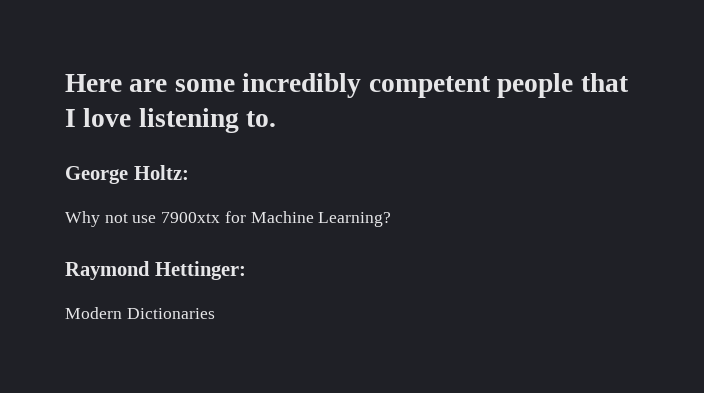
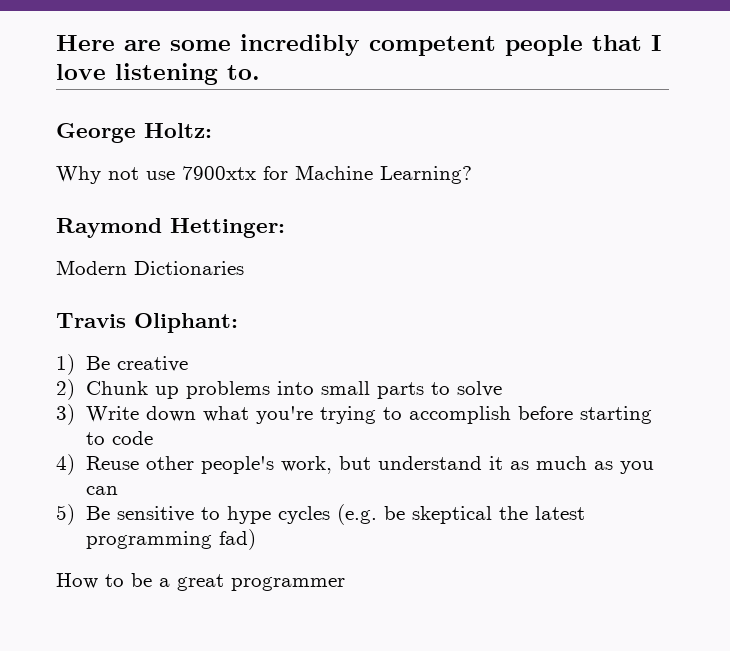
+ Travis Oliphant:
+ 1) Be creative
+ 2) Chunk up problems into small parts to solve
+ 3) Write down what you're trying to accomplish before starting to code
+ 4) Reuse other people's work, but understand it as much as you can
+ 5) Be sensitive to hype cycles (e.g. be skeptical the latest programming fad)
+ How to be a great programmer

